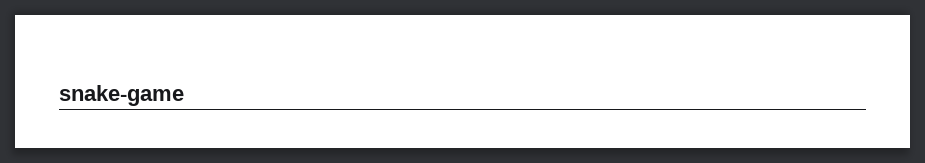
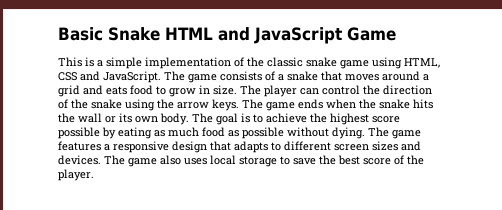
- snake-game
+ Basic Snake HTML and JavaScript Game
+ This is a simple implementation of the classic snake game using HTML, CSS and JavaScript. The game consists of a snake that moves around a grid and eats food to grow in size. The player can control the direction of the snake using the arrow keys. The game ends when the snake hits the wall or its own body. The goal is to achieve the highest score possible by eating as much food as possible without dying. The game features a responsive design that adapts to different screen sizes and devices. The game also uses local storage to save the best score of the player.

